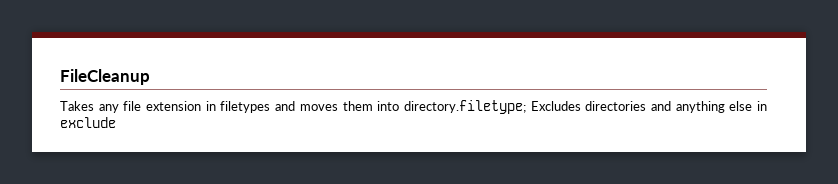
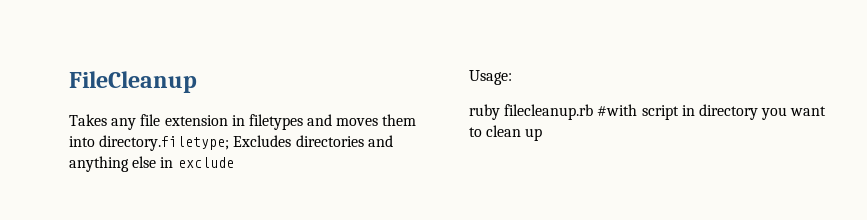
+ Usage:
+ ruby filecleanup.rb #with script in directory you want to clean up

